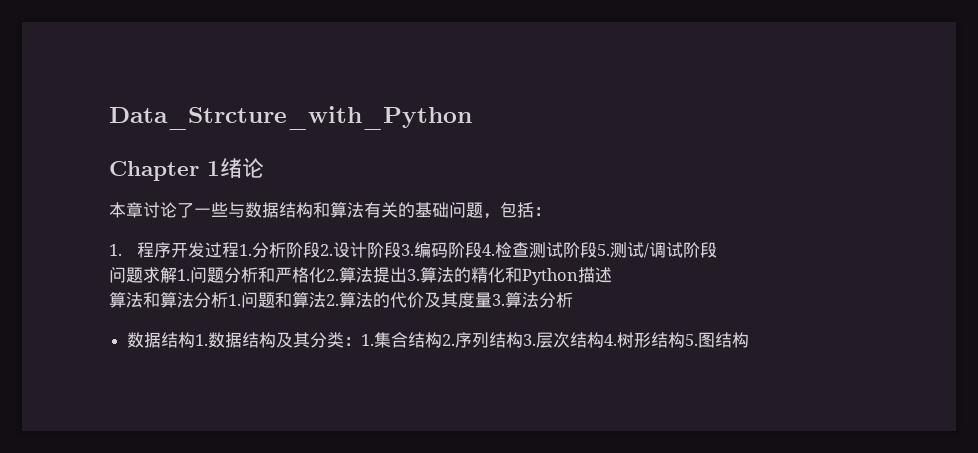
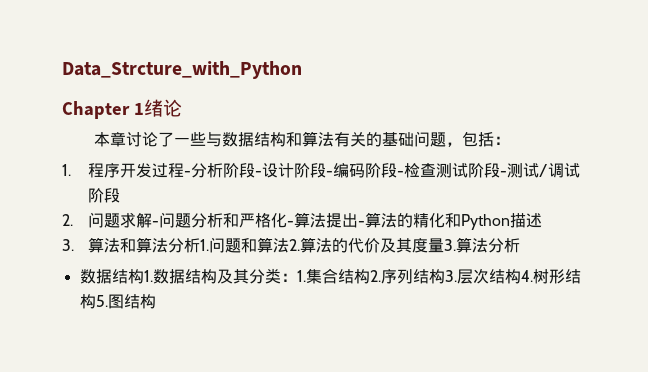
- 1.程序开发过程1.分析阶段2.设计阶段3.编码阶段4.检查测试阶段5.测试/调试阶段
+ 1.程序开发过程-分析阶段-设计阶段-编码阶段-检查测试阶段-测试/调试阶段
- 问题求解1.问题分析和严格化2.算法提出3.算法的精化和Python描述
+ 2.问题求解-问题分析和严格化-算法提出-算法的精化和Python描述
- 算法和算法分析1.问题和算法2.算法的代价及其度量3.算法分析
+ 3.算法和算法分析1.问题和算法2.算法的代价及其度量3.算法分析

